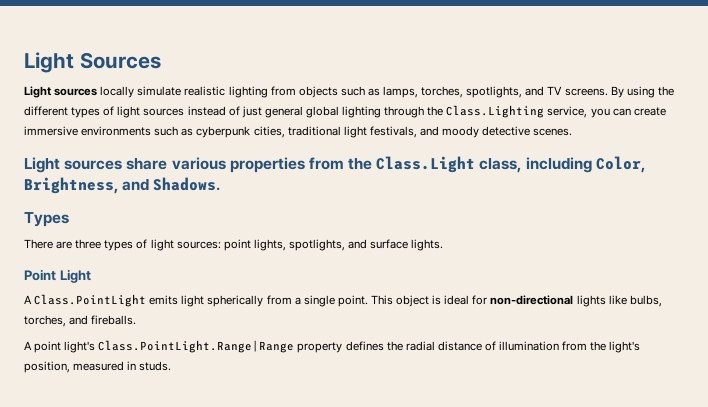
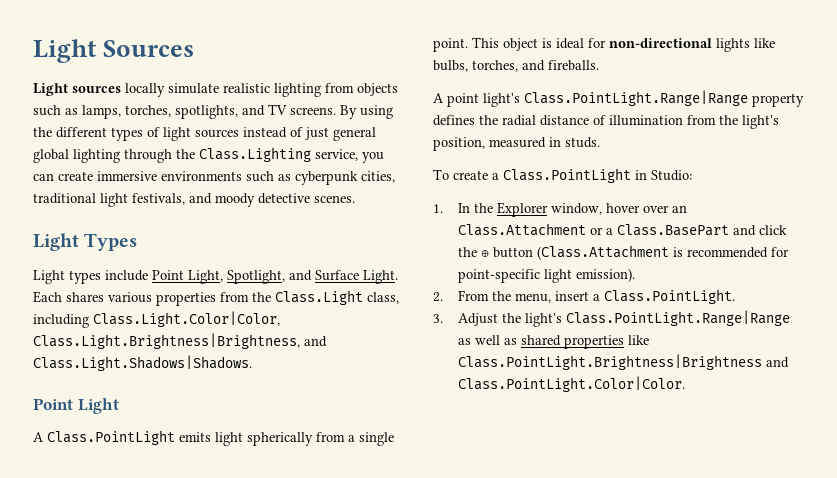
- Light sources share various properties from the Class.Light class, including Color, Brightness, and Shadows.
- Types
- There are three types of light sources: point lights, spotlights, and surface lights.
+ Light Types
+ Light types include Point Light, Spotlight, and Surface Light. Each shares various properties from the Class.Light class, including Class.Light.Color|Color, Class.Light.Brightness|Brightness, and Class.Light.Shadows|Shadows.
+ To create a Class.PointLight in Studio:
+ 1. In the Explorer window, hover over an Class.Attachment or a Class.BasePart and click the ⊕ button (Class.Attachment is recommended for point‑specific light emission).
+ 2. From the menu, insert a Class.PointLight.
+ 3. Adjust the light's Class.PointLight.Range|Range as well as shared properties like Class.PointLight.Brightness|Brightness and Class.PointLight.Color|Color.

